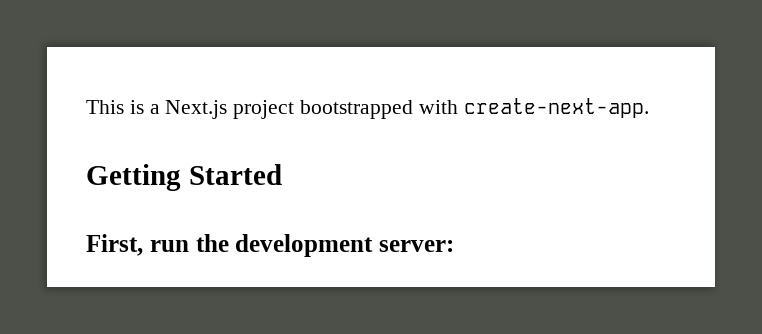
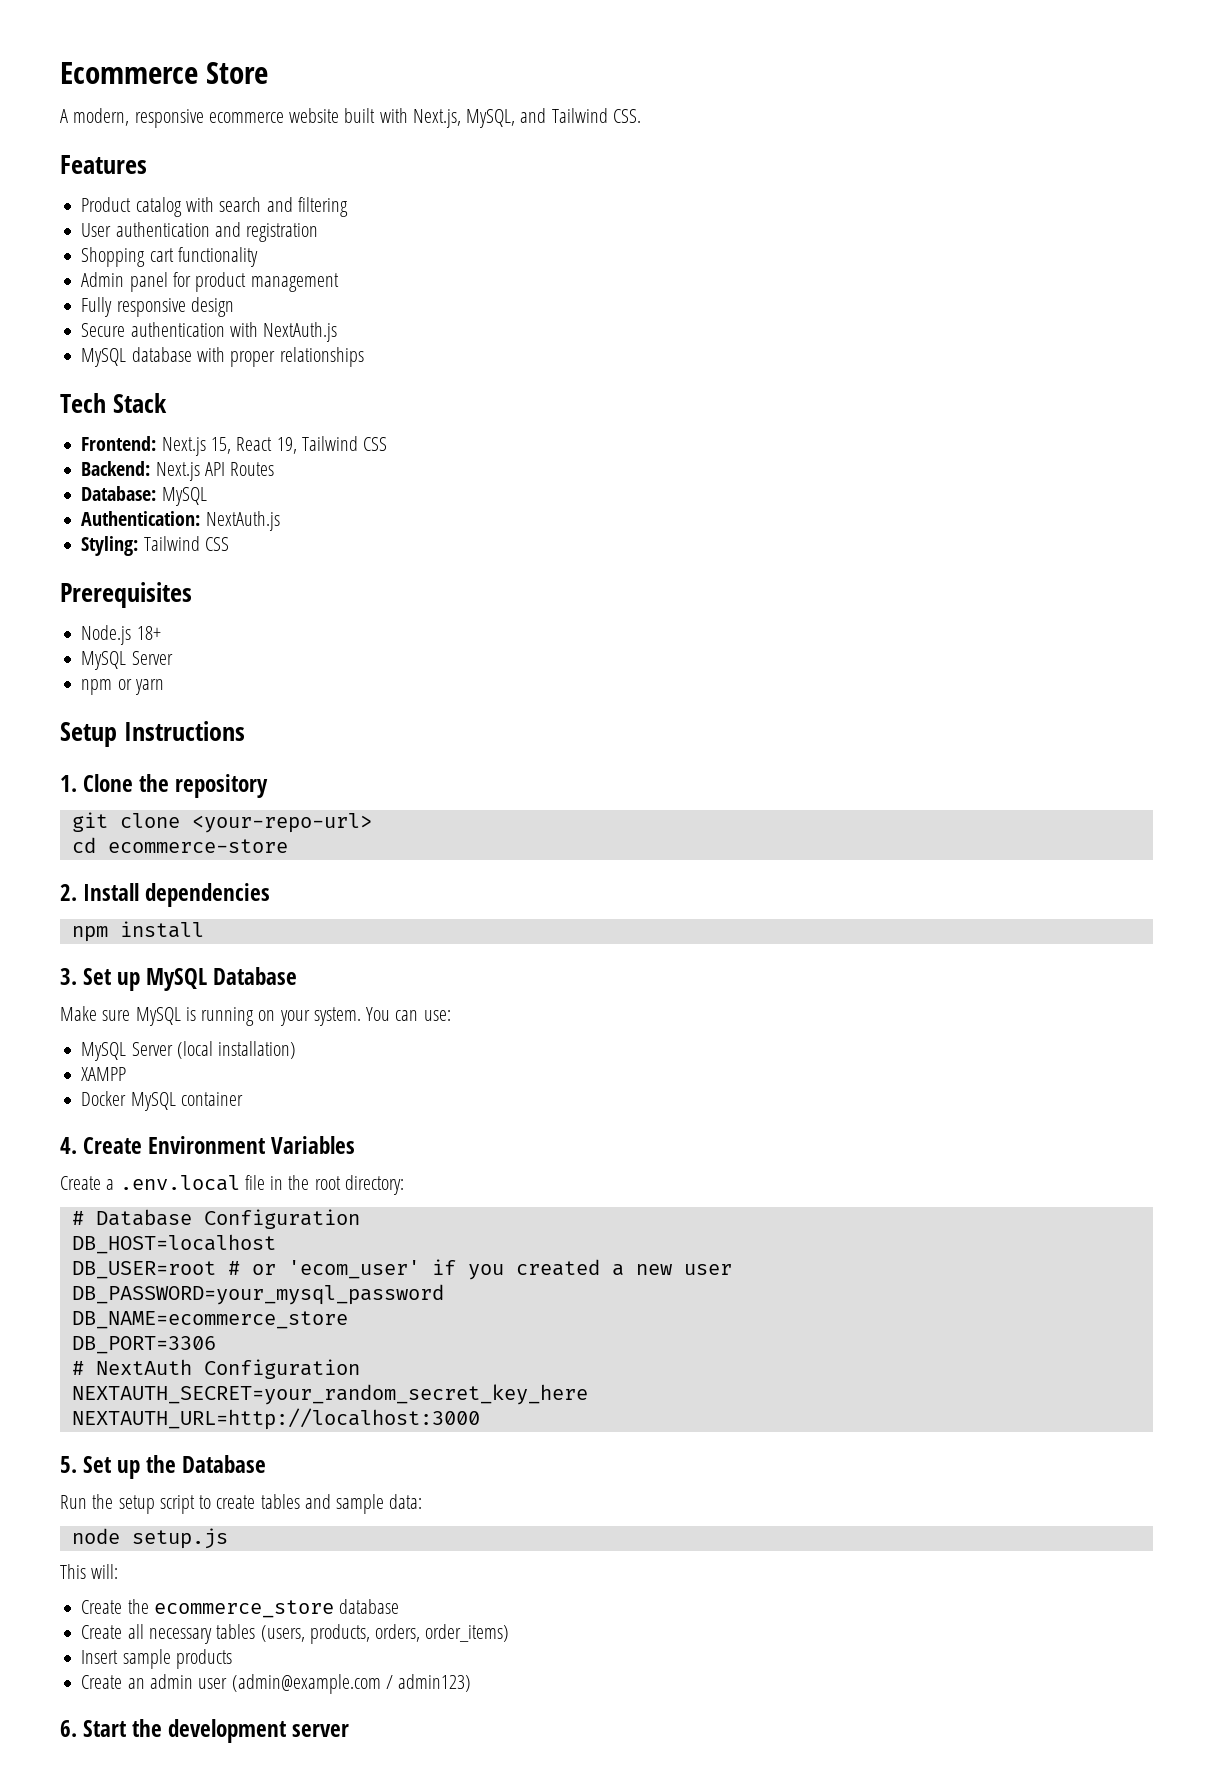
- This is a Next.js project bootstrapped with create-next-app.
- Getting Started
- First, run the development server:
+ Ecommerce Store
+ A modern, responsive ecommerce website built with Next.js, MySQL, and Tailwind CSS.
+ Features
+ Product catalog with search and filtering
+ User authentication and registration
+ Shopping cart functionality
+ Admin panel for product management
+ Fully responsive design
+ Secure authentication with NextAuth.js
+ MySQL database with proper relationships
+ Tech Stack
+ Frontend: Next.js 15, React 19, Tailwind CSS
+ Backend: Next.js API Routes
+ Database: MySQL
+ Authentication: NextAuth.js
+ Styling: Tailwind CSS
+ Prerequisites
+ Node.js 18+
+ MySQL Server
+ npm or yarn
+ Setup Instructions
+ 1. Clone the repository
+ git clone <your-repo-url>
+ cd ecommerce-store
+ 2. Install dependencies
+ npm install
+ 3. Set up MySQL Database
+ Make sure MySQL is running on your system. You can use:
+ MySQL Server (local installation)
+ XAMPP
+ Docker MySQL container
+ 4. Create Environment Variables
+ Create a .env.local file in the root directory:
+ # Database Configuration
+ DB_HOST=localhost
+ DB_USER=root # or 'ecom_user' if you created a new user
+ DB_PASSWORD=your_mysql_password
+ DB_NAME=ecommerce_store
+ DB_PORT=3306
+ # NextAuth Configuration
+ NEXTAUTH_SECRET=your_random_secret_key_here
+ NEXTAUTH_URL=http://localhost:3000
+ 5. Set up the Database
+ Run the setup script to create tables and sample data:
+ node setup.js
+ This will:
+ Create the ecommerce_store database
+ Create all necessary tables (users, products, orders, order_items)
+ Insert sample products
+ Create an admin user (admin@example.com / admin123)
+ 6. Start the development server

